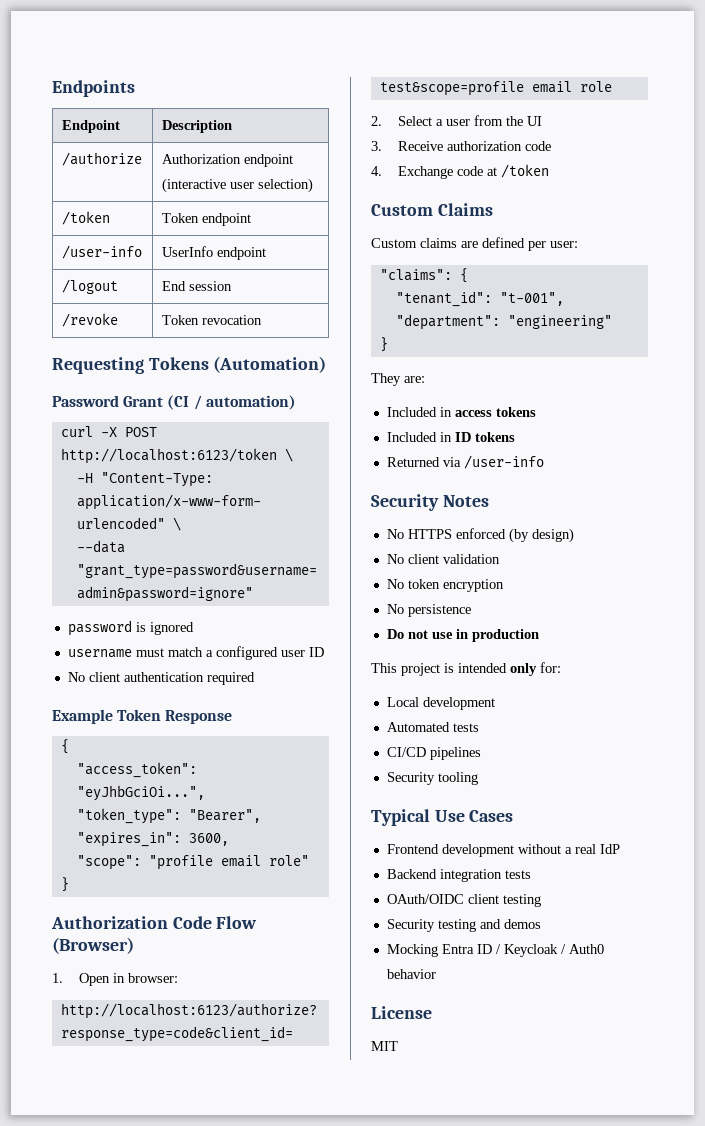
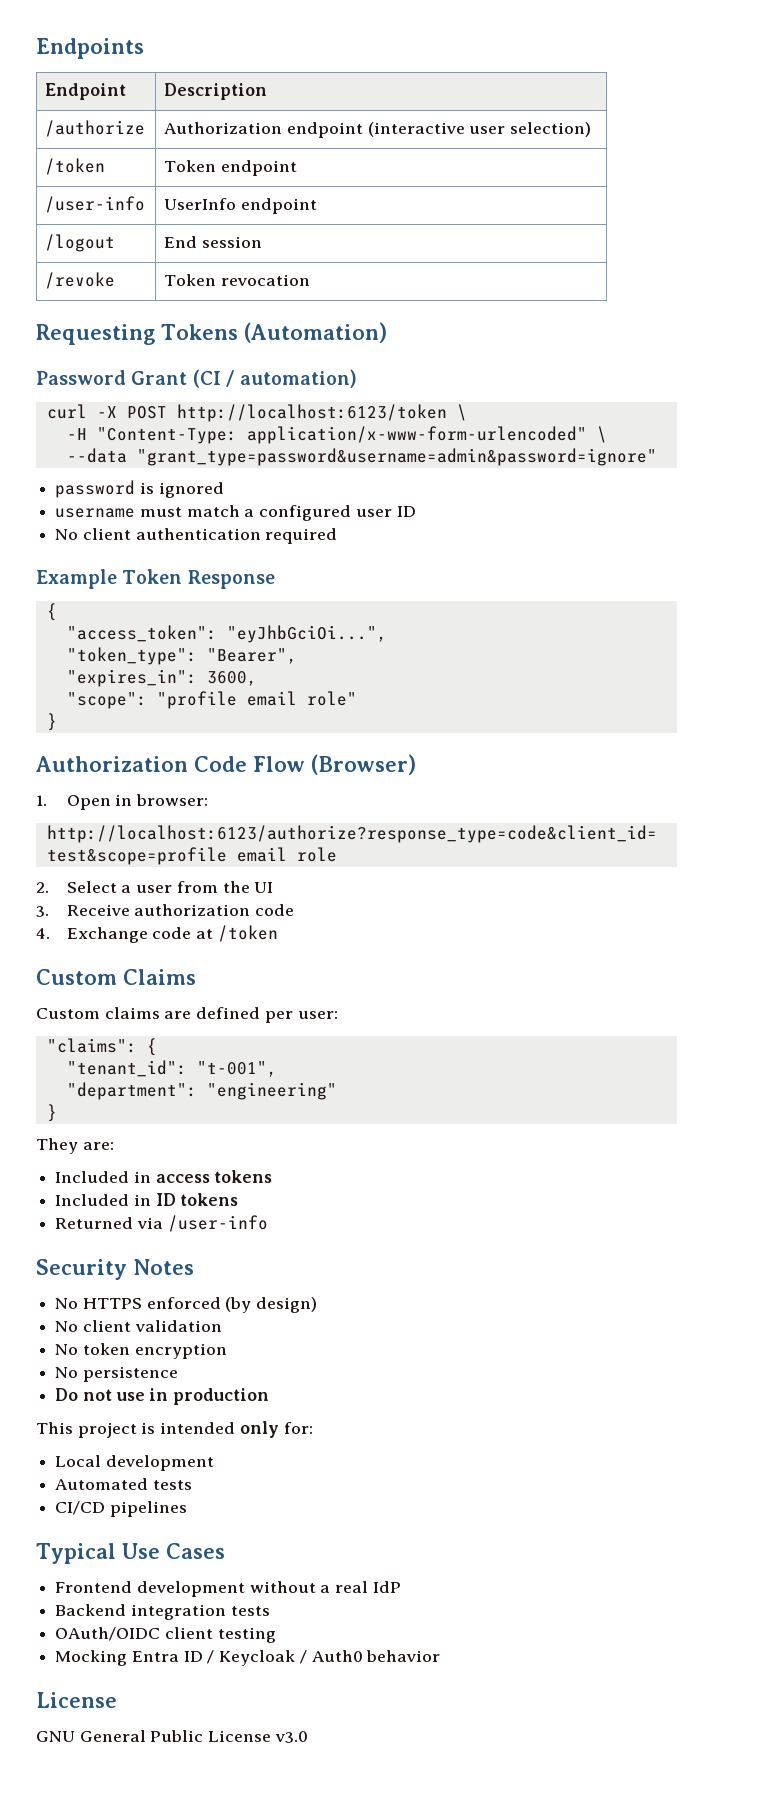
- Security tooling
- Security testing and demos
- MIT
+ GNU General Public License v3.0

